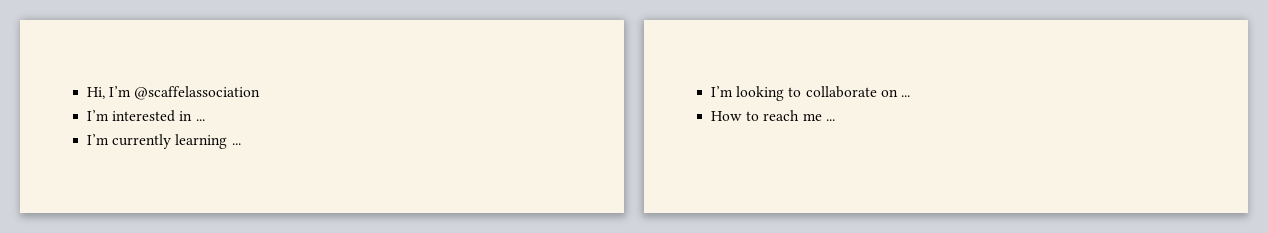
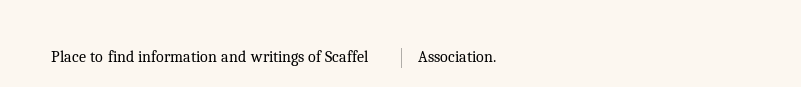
- Hi, I’m @scaffelassociation
- I’m interested in ...
- I’m currently learning ...
- I’m looking to collaborate on ...
- How to reach me ...
+ Place to find information and writings of Scaffel Association.

